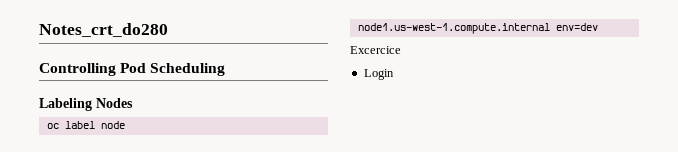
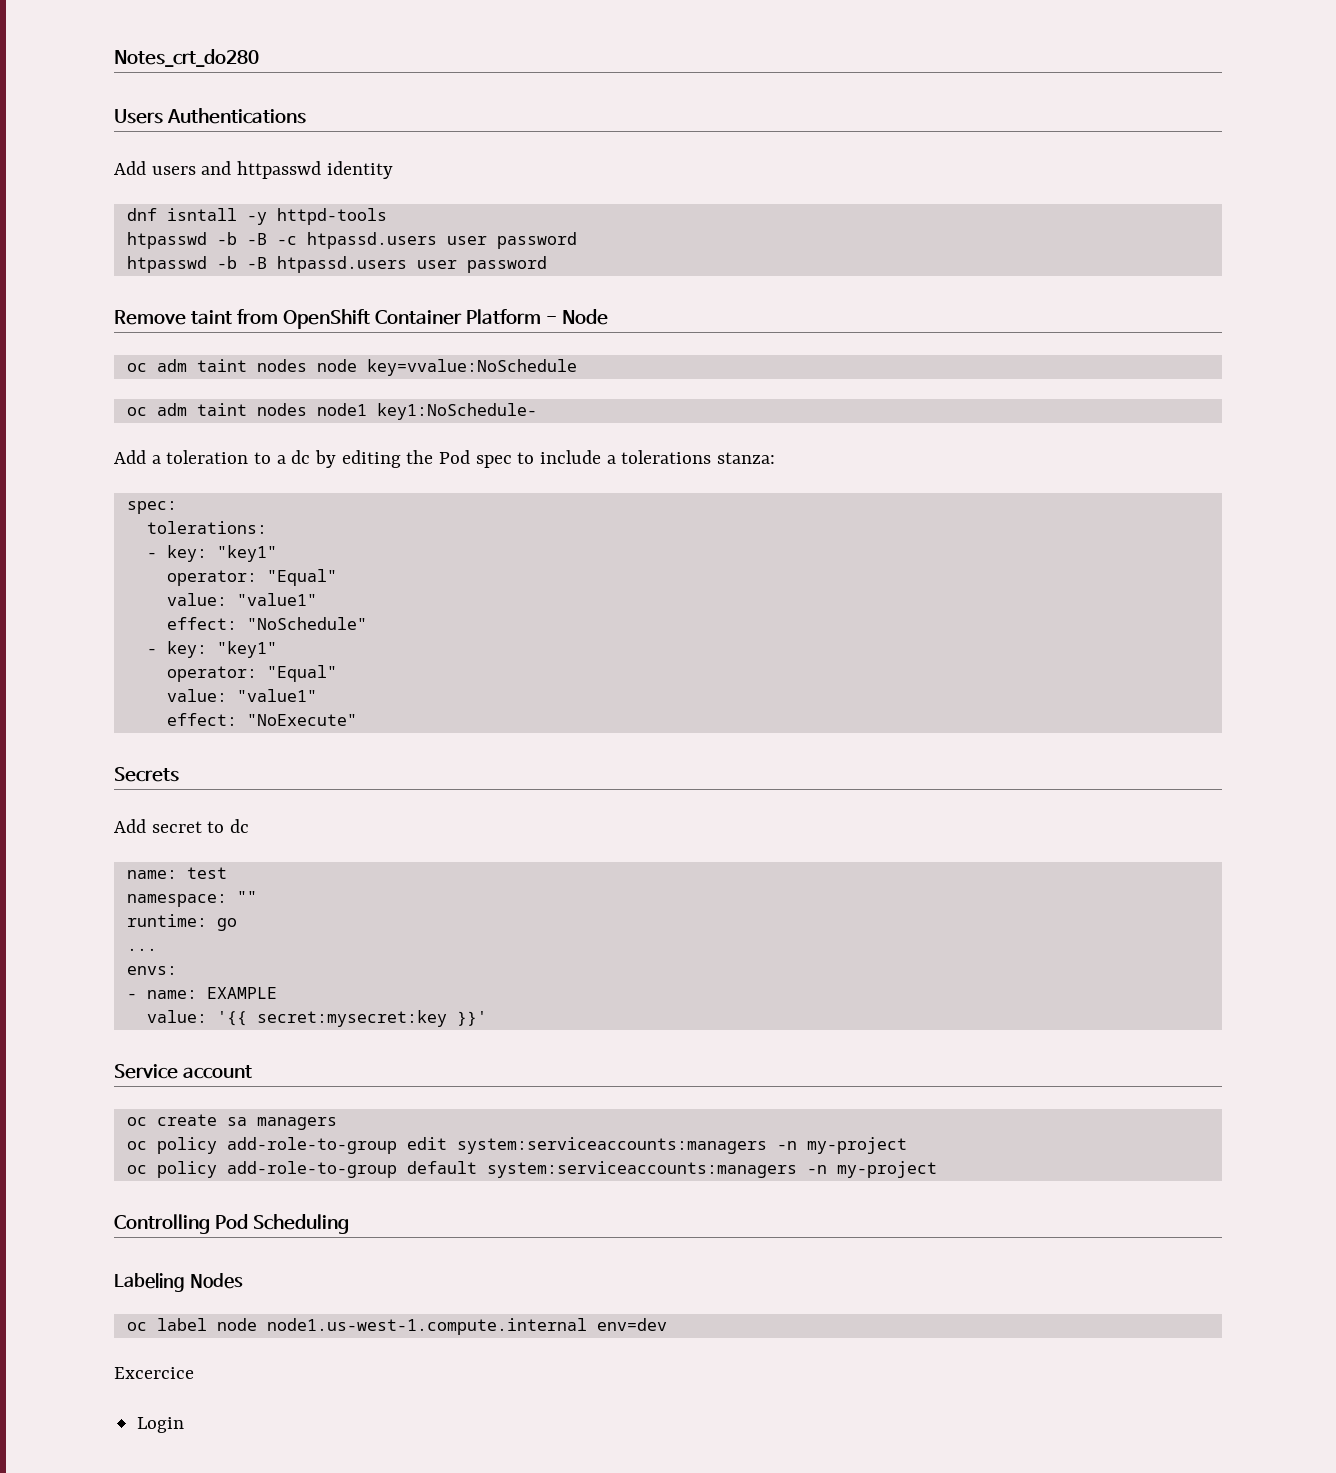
+ Users Authentications
+ Add users and httpasswd identity
+ dnf isntall -y httpd-tools
+ htpasswd -b -B -c htpassd.users user password
+ htpasswd -b -B htpassd.users user password
+ Remove taint from OpenShift Container Platform - Node
+ oc adm taint nodes node key=vvalue:NoSchedule
+ oc adm taint nodes node1 key1:NoSchedule-
+ Add a toleration to a dc by editing the Pod spec to include a tolerations stanza:
+ spec:
+ tolerations:
+ - key: "key1"
+ operator: "Equal"
+ value: "value1"
+ effect: "NoSchedule"
+ - key: "key1"
+ operator: "Equal"
+ value: "value1"
+ effect: "NoExecute"
+ Secrets
+ Add secret to dc
+ name: test
+ namespace: ""
+ runtime: go
+ ...
+ envs:
+ - name: EXAMPLE
+ value: '{{ secret:mysecret:key }}'
+ Service account
+ oc create sa managers
+ oc policy add-role-to-group edit system:serviceaccounts:managers -n my-project
+ oc policy add-role-to-group default system:serviceaccounts:managers -n my-project

